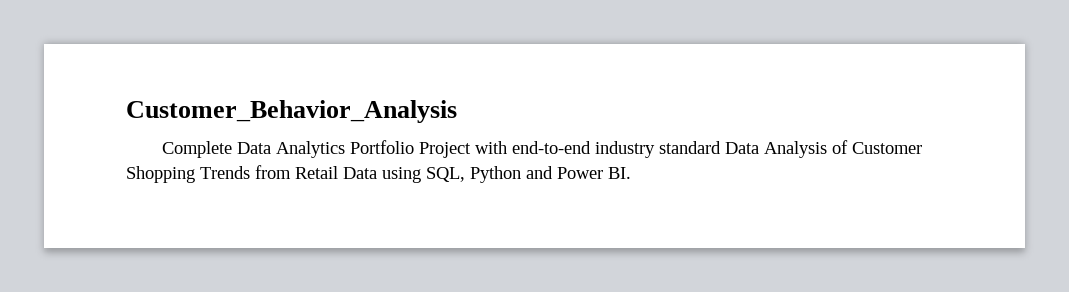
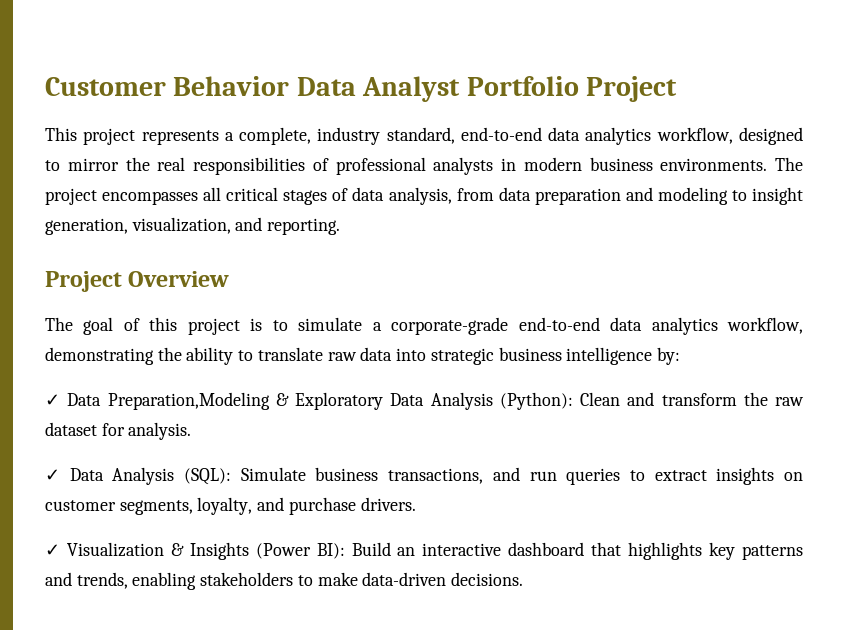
- Customer_Behavior_Analysis
- Complete Data Analytics Portfolio Project with end-to-end industry standard Data Analysis of Customer Shopping Trends from Retail Data using SQL, Python and Power BI.
+ Customer Behavior Data Analyst Portfolio Project
+ This project represents a complete, industry standard, end-to-end data analytics workflow, designed to mirror the real responsibilities of professional analysts in modern business environments. The project encompasses all critical stages of data analysis, from data preparation and modeling to insight generation, visualization, and reporting.
+ Project Overview
+ The goal of this project is to simulate a corporate-grade end-to-end data analytics workflow, demonstrating the ability to translate raw data into strategic business intelligence by:
+ ✓ Data Preparation,Modeling & Exploratory Data Analysis (Python): Clean and transform the raw dataset for analysis.
+ ✓ Data Analysis (SQL): Simulate business transactions, and run queries to extract insights on customer segments, loyalty, and purchase drivers.
+ ✓ Visualization & Insights (Power BI): Build an interactive dashboard that highlights key patterns and trends, enabling stakeholders to make data-driven decisions.

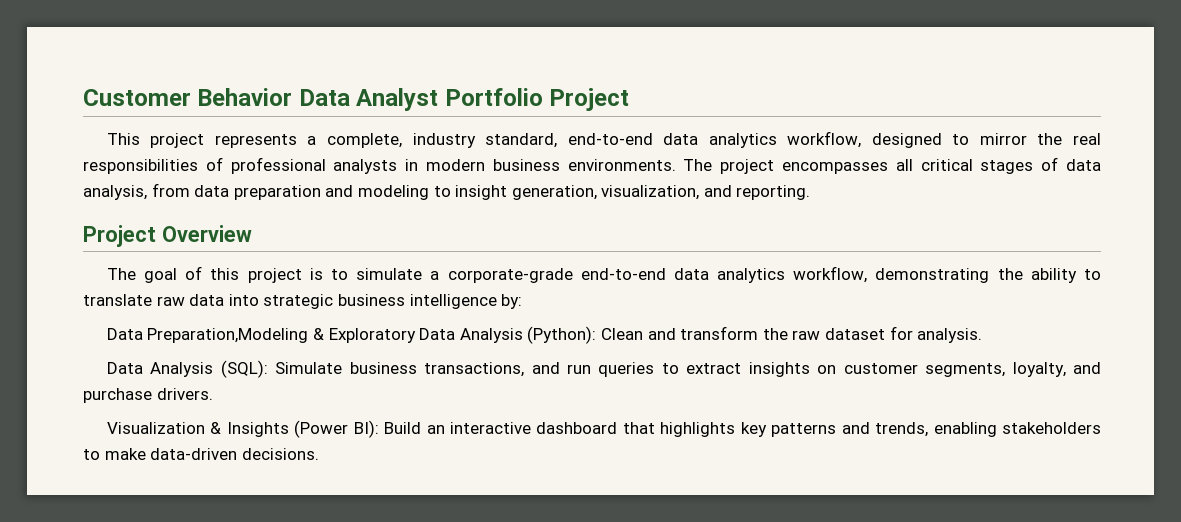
- ✓ Data Preparation,Modeling & Exploratory Data Analysis (Python): Clean and transform the raw dataset for analysis.
+ Data Preparation,Modeling & Exploratory Data Analysis (Python): Clean and transform the raw dataset for analysis.
- ✓ Data Analysis (SQL): Simulate business transactions, and run queries to extract insights on customer segments, loyalty, and purchase drivers.
+ Data Analysis (SQL): Simulate business transactions, and run queries to extract insights on customer segments, loyalty, and purchase drivers.
- ✓ Visualization & Insights (Power BI): Build an interactive dashboard that highlights key patterns and trends, enabling stakeholders to make data-driven decisions.
+ Visualization & Insights (Power BI): Build an interactive dashboard that highlights key patterns and trends, enabling stakeholders to make data-driven decisions.

